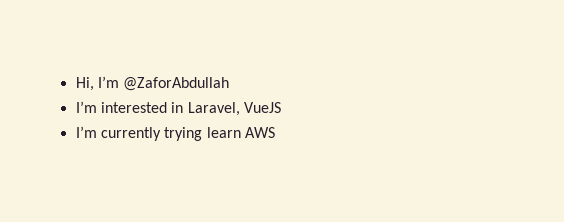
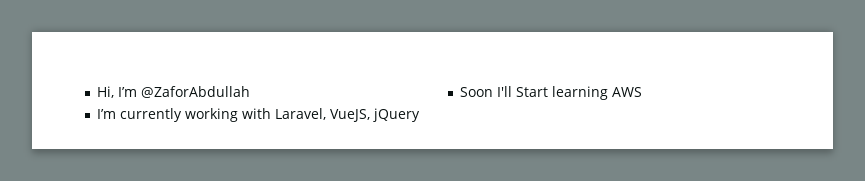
- I’m interested in Laravel, VueJS
- I’m currently trying learn AWS
+ I’m currently working with Laravel, VueJS, jQuery
+ Soon I'll Start learning AWS

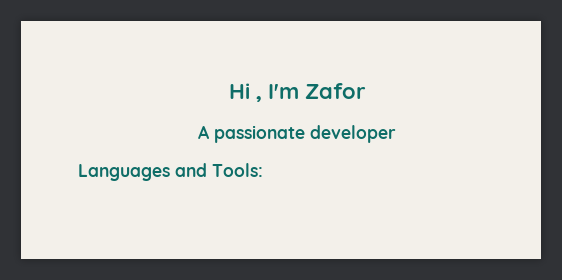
- Hi, I’m @ZaforAbdullah
- I’m currently working with Laravel, VueJS, jQuery
- Soon I'll Start learning AWS
+ Hi , I'm Zafor
+ A passionate developer
+ Languages and Tools:

